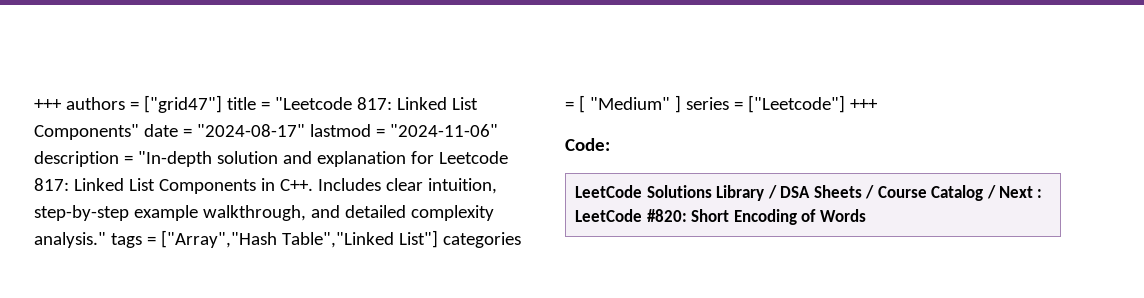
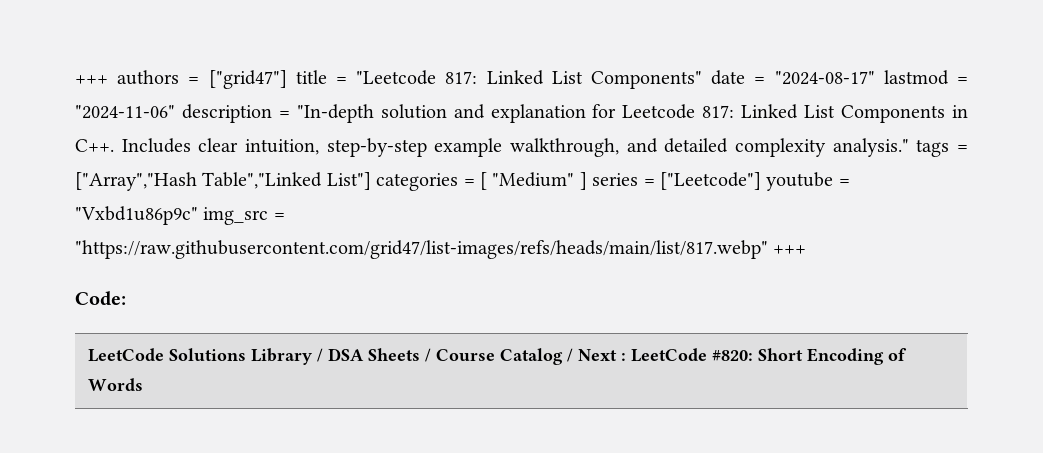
- +++ authors = ["grid47"] title = "Leetcode 817: Linked List Components" date = "2024-08-17" lastmod = "2024-11-06" description = "In-depth solution and explanation for Leetcode 817: Linked List Components in C++. Includes clear intuition, step-by-step example walkthrough, and detailed complexity analysis." tags = ["Array","Hash Table","Linked List"] categories = [ "Medium" ] series = ["Leetcode"] +++
+ +++ authors = ["grid47"] title = "Leetcode 817: Linked List Components" date = "2024-08-17" lastmod = "2024-11-06" description = "In-depth solution and explanation for Leetcode 817: Linked List Components in C++. Includes clear intuition, step-by-step example walkthrough, and detailed complexity analysis." tags = ["Array","Hash Table","Linked List"] categories = [ "Medium" ] series = ["Leetcode"] youtube = "Vxbd1u86p9c" img_src = "https://raw.githubusercontent.com/grid47/list-images/refs/heads/main/list/817.webp" +++

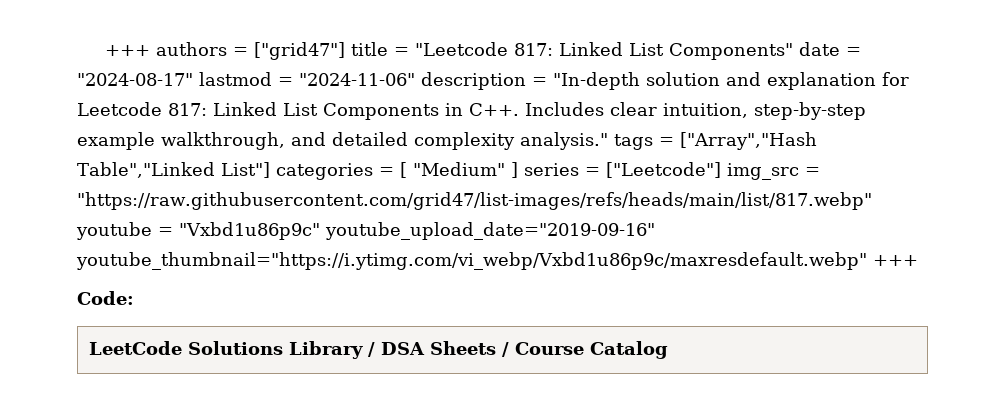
- +++ authors = ["grid47"] title = "Leetcode 817: Linked List Components" date = "2024-08-17" lastmod = "2024-11-06" description = "In-depth solution and explanation for Leetcode 817: Linked List Components in C++. Includes clear intuition, step-by-step example walkthrough, and detailed complexity analysis." tags = ["Array","Hash Table","Linked List"] categories = [ "Medium" ] series = ["Leetcode"] youtube = "Vxbd1u86p9c" img_src = "https://raw.githubusercontent.com/grid47/list-images/refs/heads/main/list/817.webp" +++
+ +++ authors = ["grid47"] title = "Leetcode 817: Linked List Components" date = "2024-08-17" lastmod = "2024-11-06" description = "In-depth solution and explanation for Leetcode 817: Linked List Components in C++. Includes clear intuition, step-by-step example walkthrough, and detailed complexity analysis." tags = ["Array","Hash Table","Linked List"] categories = [ "Medium" ] series = ["Leetcode"] img_src = "https://raw.githubusercontent.com/grid47/list-images/refs/heads/main/list/817.webp" youtube = "Vxbd1u86p9c" youtube_upload_date="2019-09-16" youtube_thumbnail="https://i.ytimg.com/vi_webp/Vxbd1u86p9c/maxresdefault.webp" +++
- LeetCode Solutions Library / DSA Sheets / Course Catalog / Next : LeetCode #820: Short Encoding of Words
+ LeetCode Solutions Library / DSA Sheets / Course Catalog

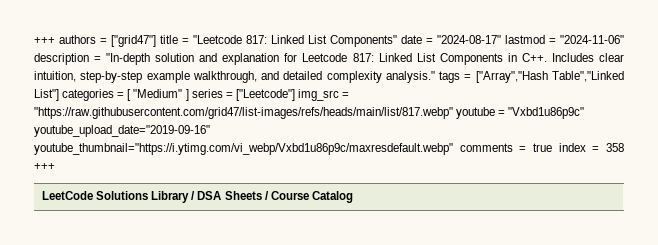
- Linked List Components in C++. Includes clear intuition, step-by-step example walkthrough, and detailed complexity analysis." tags = ["Array","Hash Table","Linked List"] categories = [ "Medium" ] series = ["Leetcode"] img_src = "https://raw.githubusercontent.com/grid47/list-images/refs/heads/main/list/817.webp" youtube = "Vxbd1u86p9c" youtube_upload_date="2019-09-16" youtube_thumbnail="https://i.ytimg.com/vi_webp/Vxbd1u86p9c/maxresdefault.webp" +++
- Code:
+ Linked List Components in C++. Includes clear intuition, step-by-step example walkthrough, and detailed complexity analysis." tags = ["Array","Hash Table","Linked List"] categories = [ "Medium" ] series = ["Leetcode"] img_src = "https://raw.githubusercontent.com/grid47/list-images/refs/heads/main/list/817.webp" youtube = "Vxbd1u86p9c" youtube_upload_date="2019-09-16" youtube_thumbnail="https://i.ytimg.com/vi_webp/Vxbd1u86p9c/maxresdefault.webp" comments = true index = 358 +++

